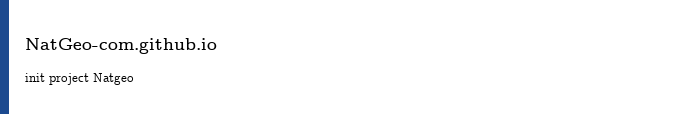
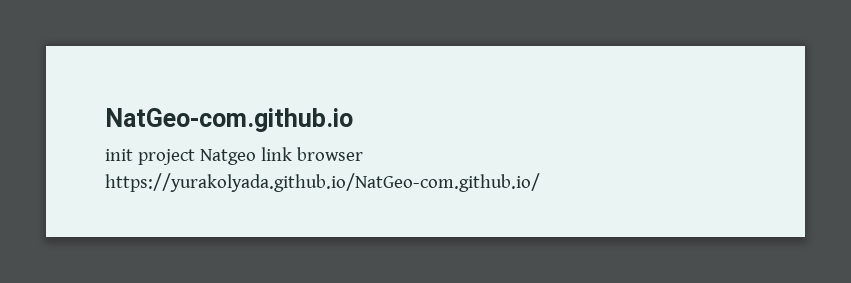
- init project Natgeo
+ init project Natgeo link browser https://yurakolyada.github.io/NatGeo-com.github.io/

